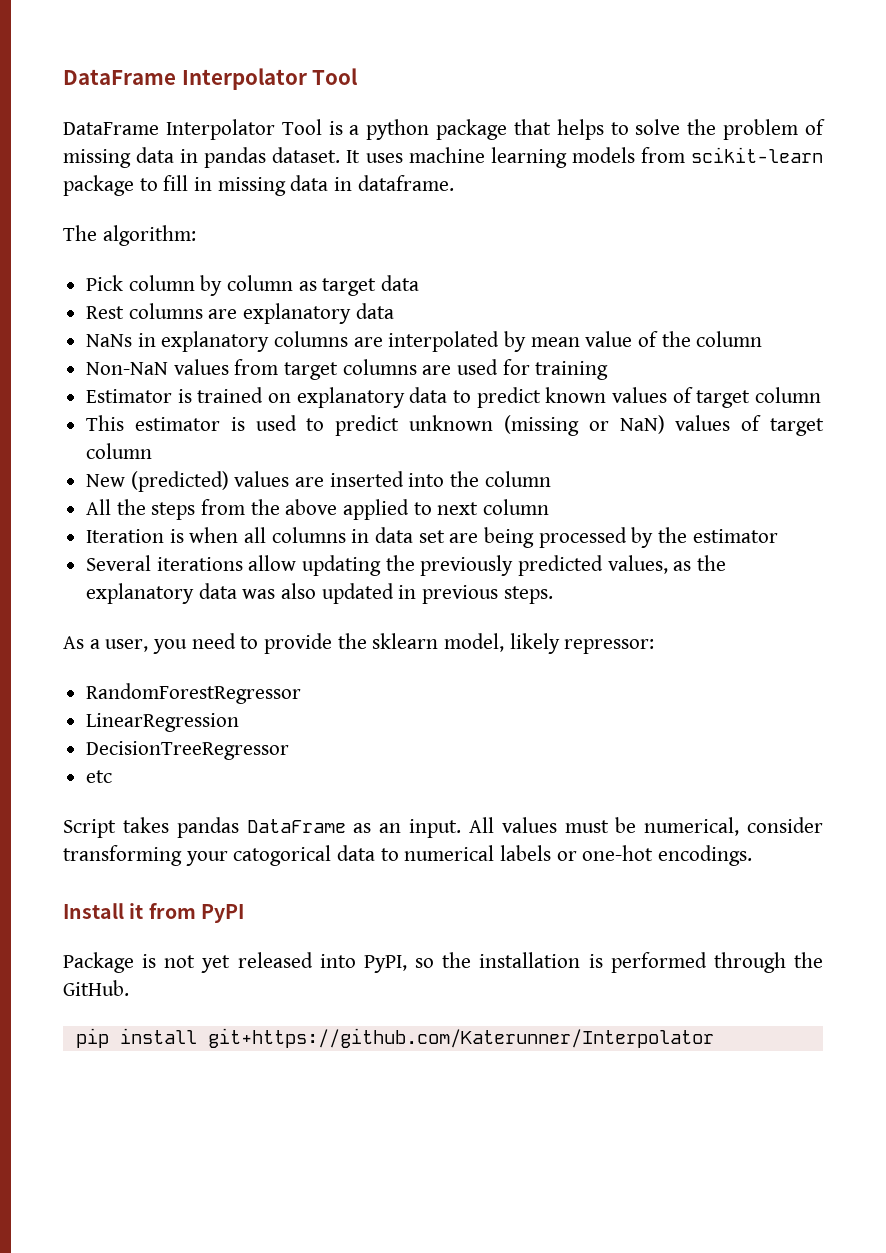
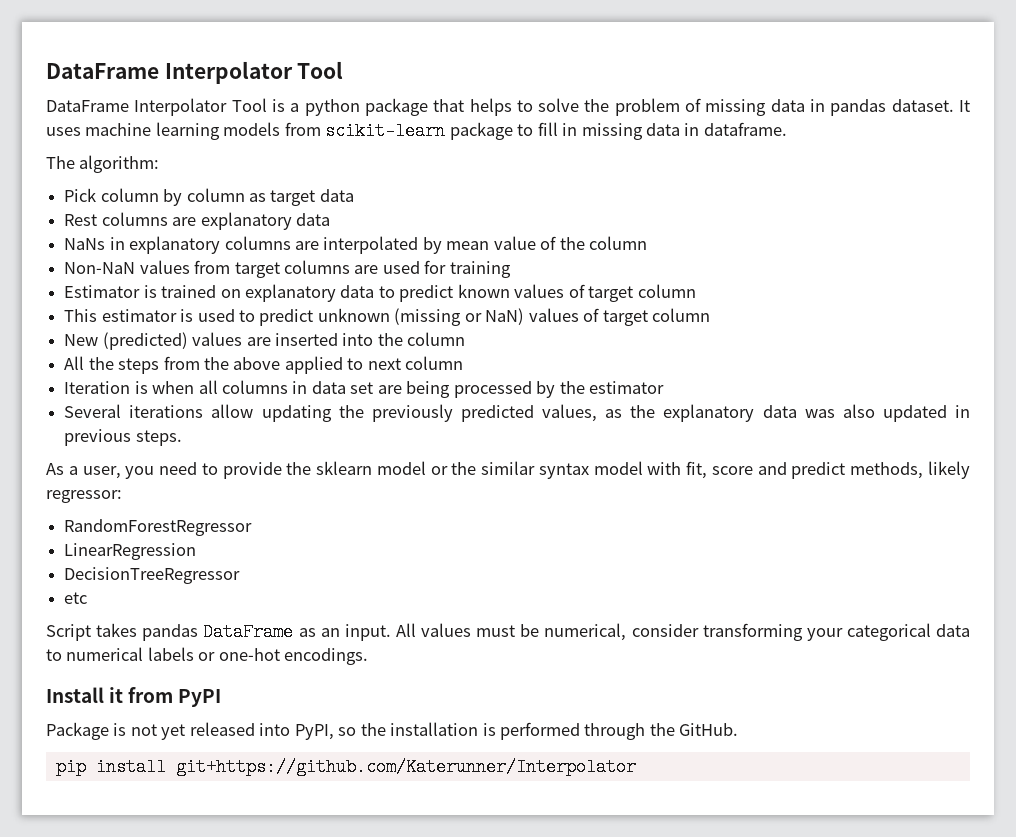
- As a user, you need to provide the sklearn model, likely repressor:
+ As a user, you need to provide the sklearn model or the similar syntax model with fit, score and predict methods, likely regressor:
- All values must be numerical, consider transforming your catogorical data to numerical labels or one-hot encodings.
+ All values must be numerical, consider transforming your categorical data to numerical labels or one-hot encodings.

